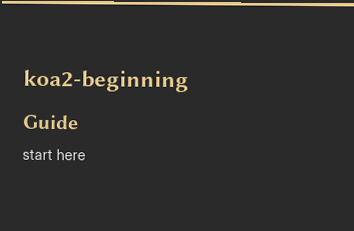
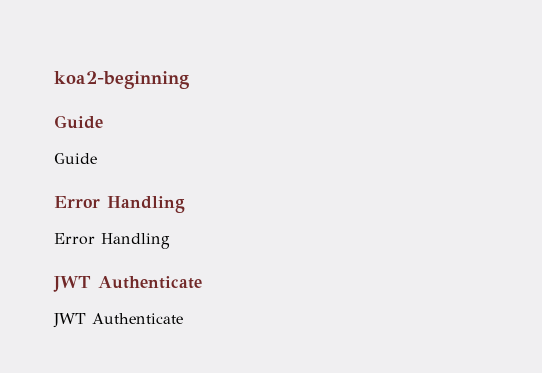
  koa2-beginning
  Guide
- start here
+ Guide
+ Error Handling
+ Error Handling
+ JWT Authenticate
+ JWT Authenticate

